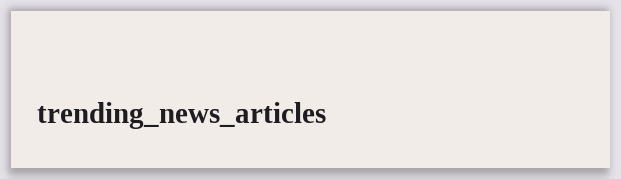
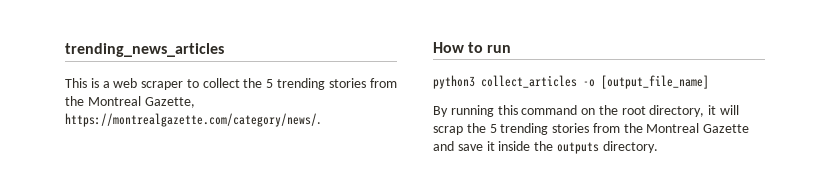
+ This is a web scraper to collect the 5 trending stories from the Montreal Gazette, https://montrealgazette.com/category/news/.
+ How to run
+ python3 collect_articles -o [output_file_name]
+ By running this command on the root directory, it will scrap the 5 trending stories from the Montreal Gazette and save it inside the outputs directory.

